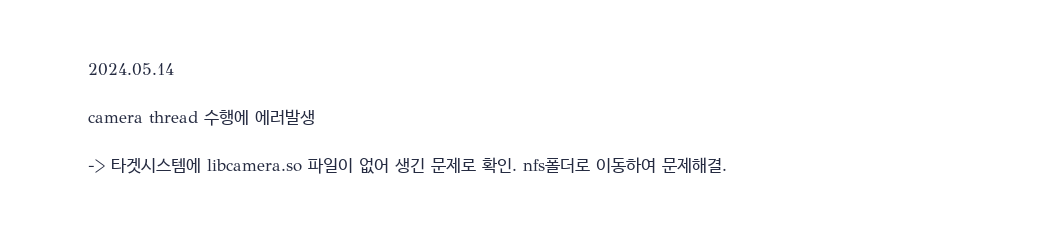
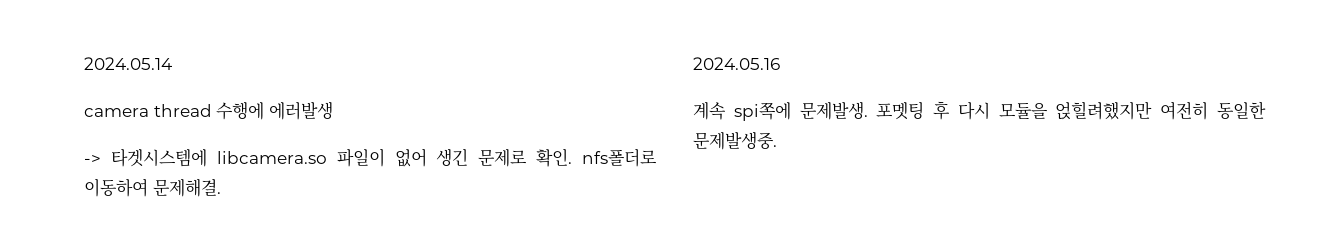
+ 2024.05.16
+ 계속 spi쪽에 문제발생. 포멧팅 후 다시 모듈을 얹힐려했지만 여전히 동일한 문제발생중.

